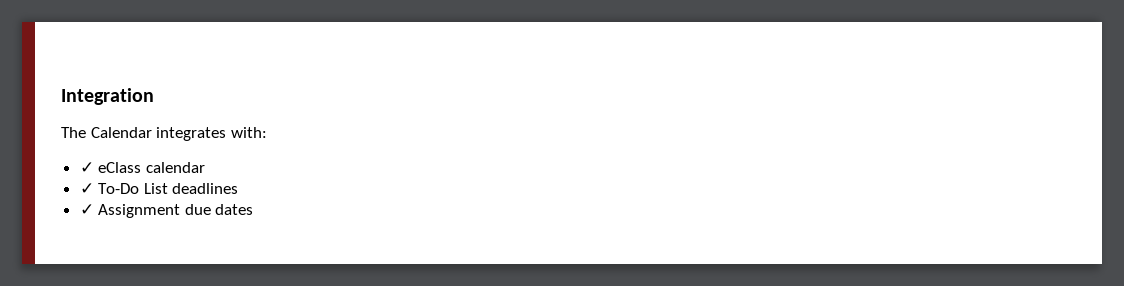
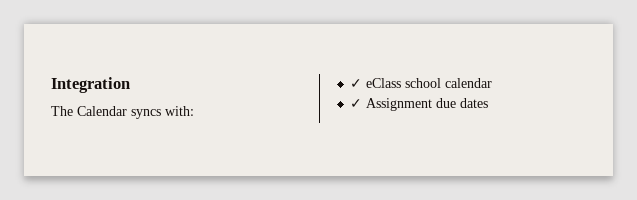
- The Calendar integrates with:
+ The Calendar syncs with:
- ✓ eClass calendar
+ ✓ eClass school calendar
- ✓ To-Do List deadlines

